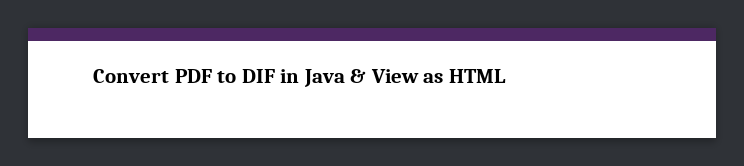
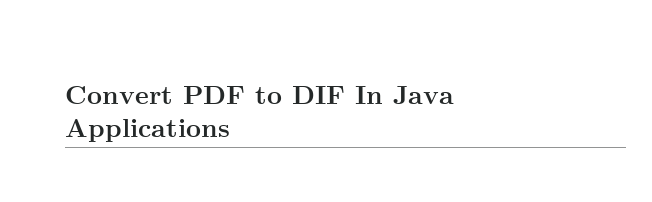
- Convert PDF to DIF in Java & View as HTML
+ Convert PDF to DIF In Java Applications

